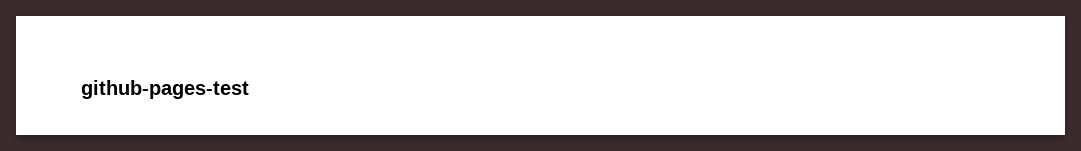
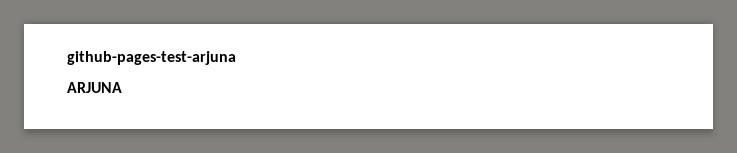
- github-pages-test
+ github-pages-test-arjuna
+ ARJUNA

